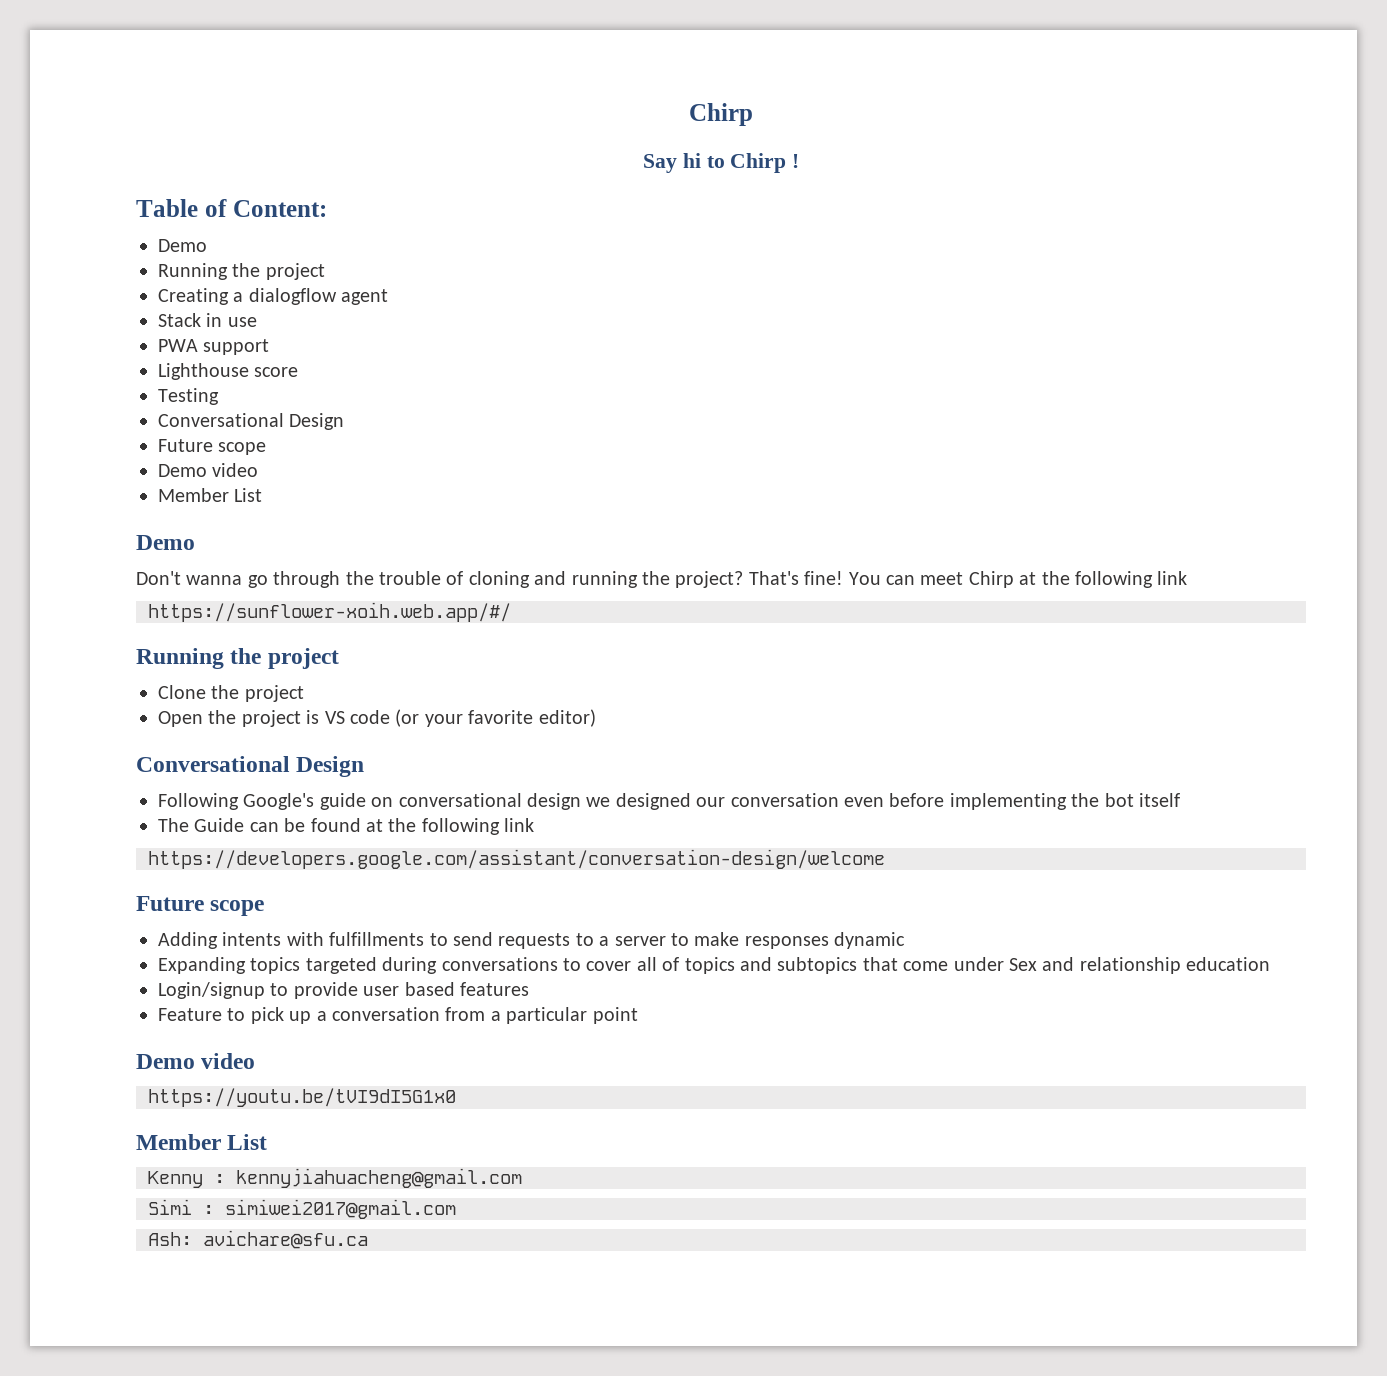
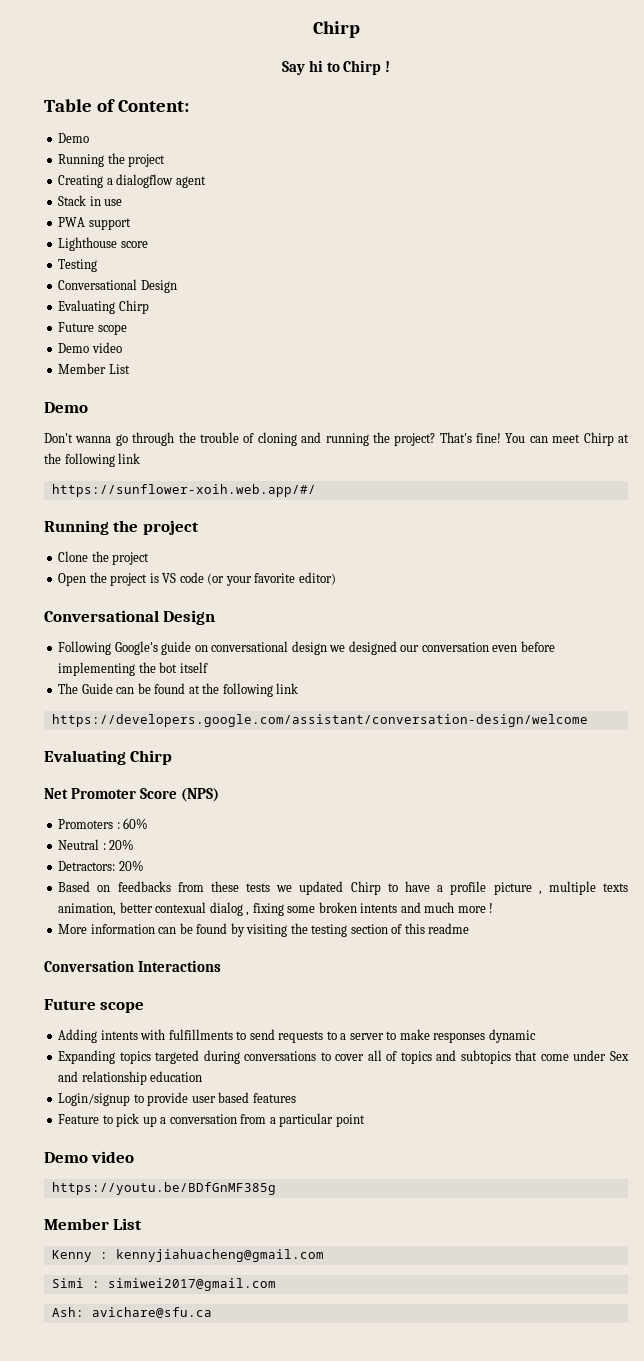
  Testing
  Conversational Design
+ Evaluating Chirp
  https://developers.google.com/assistant/conversation-design/welcome
+ Evaluating Chirp
+ Net Promoter Score (NPS)
+ Promoters : 60%
+ Neutral : 20%
+ Detractors: 20%
+ Based on feedbacks from these tests we updated Chirp to have a profile picture , multiple texts animation, better contexual dialog , fixing some broken intents and much more !
+ More information can be found by visiting the testing section of this readme
+ Conversation Interactions
- https://youtu.be/tVI9dI5G1x0
+ https://youtu.be/BDfGnMF385g

